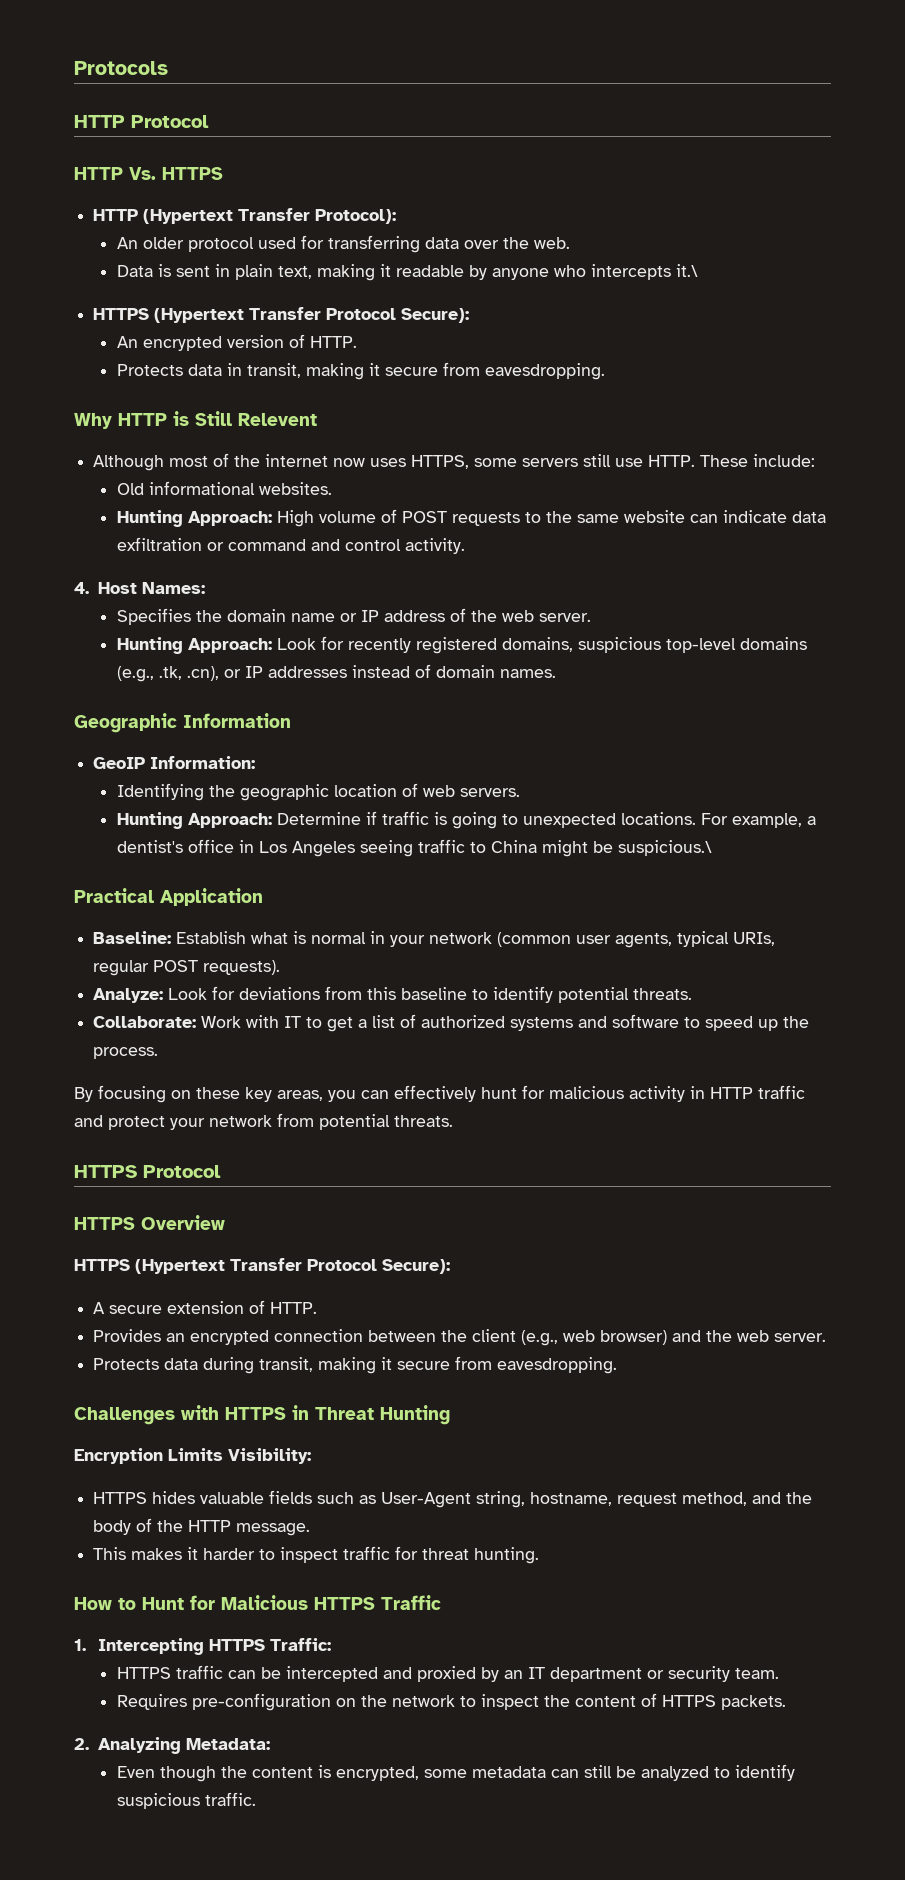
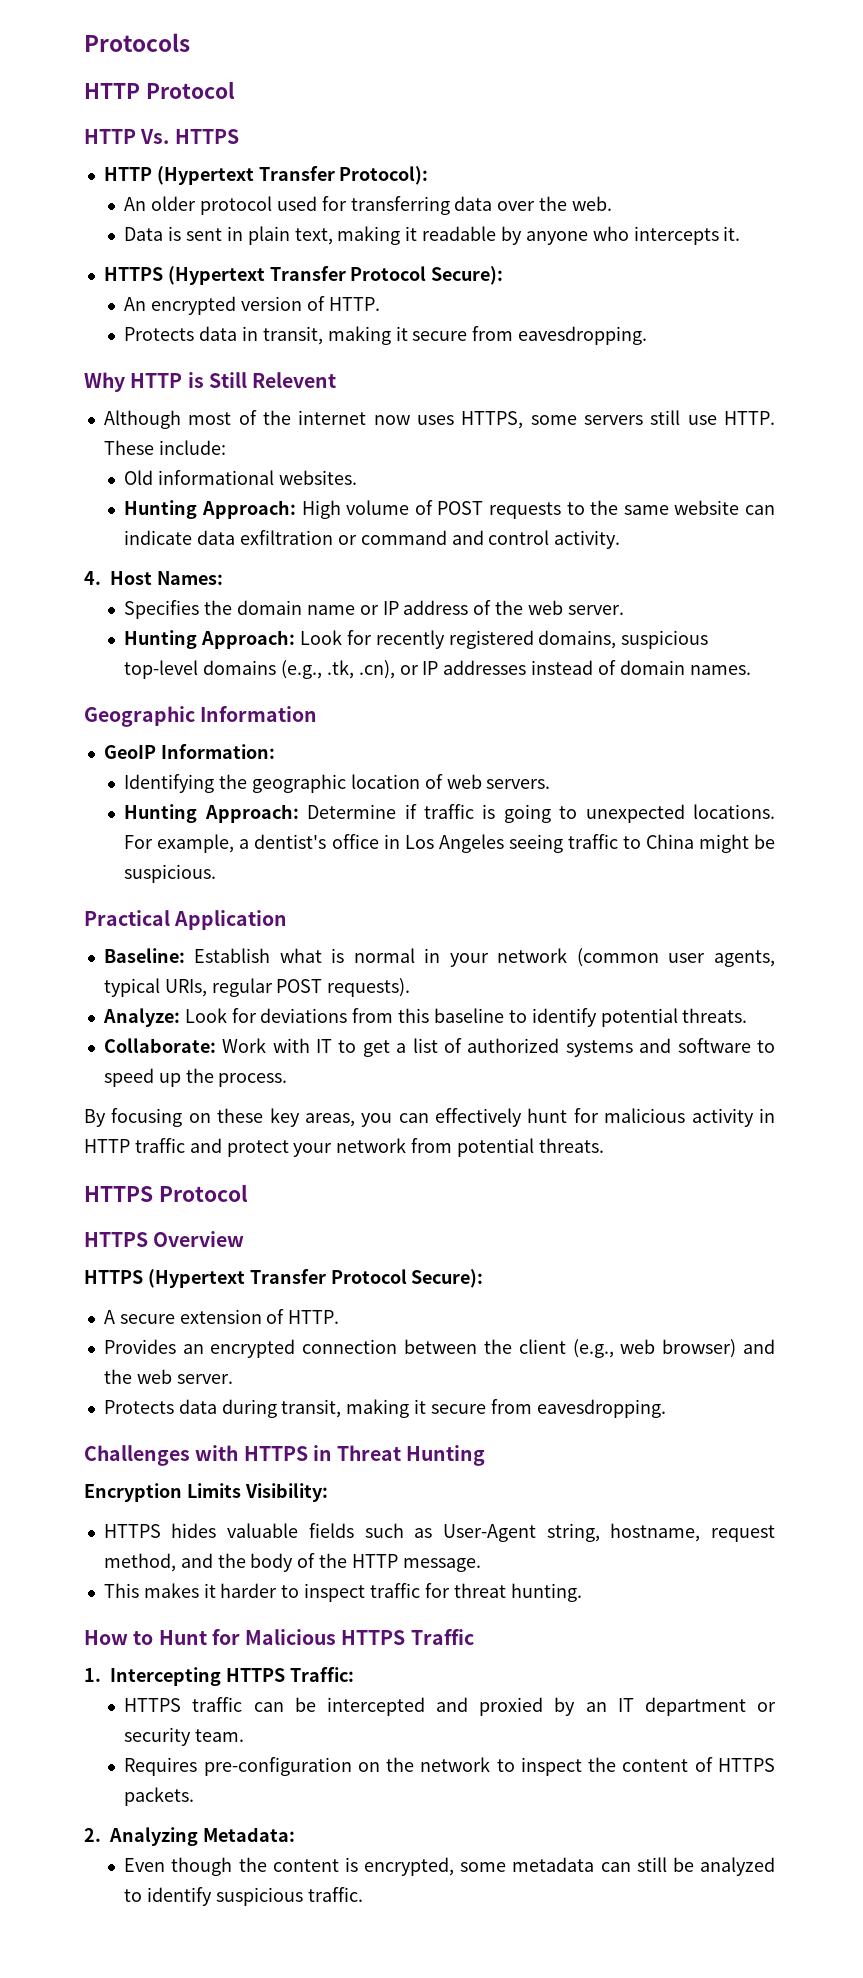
- Data is sent in plain text, making it readable by anyone who intercepts it.\
+ Data is sent in plain text, making it readable by anyone who intercepts it.
- For example, a dentist's office in Los Angeles seeing traffic to China might be suspicious.\
+ For example, a dentist's office in Los Angeles seeing traffic to China might be suspicious.

